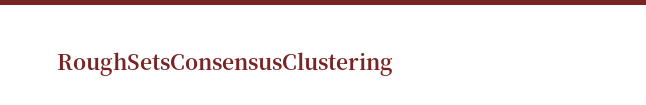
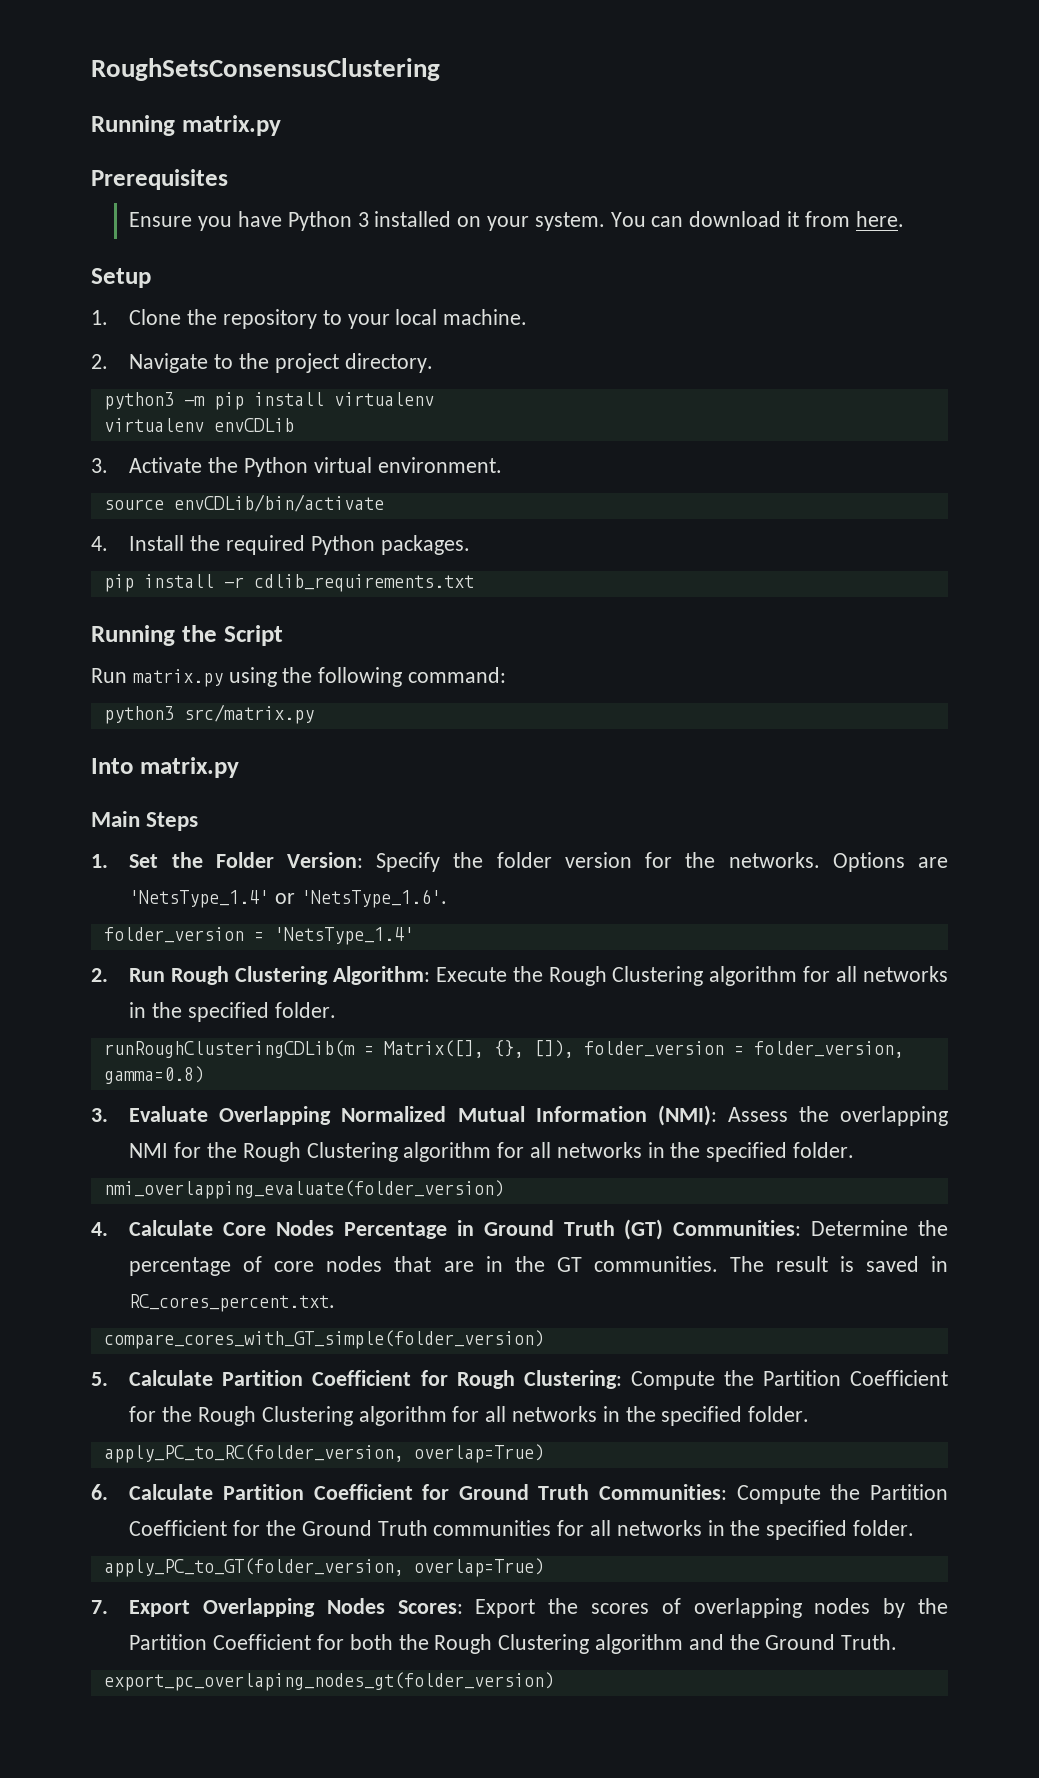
+ Running matrix.py
+ Prerequisites
+ Ensure you have Python 3 installed on your system. You can download it from here.
+ Setup
+ 1. Clone the repository to your local machine.
+ 2. Navigate to the project directory.
+ python3 -m pip install virtualenv
+ virtualenv envCDLib
+ 3. Activate the Python virtual environment.
+ source envCDLib/bin/activate
+ 4. Install the required Python packages.
+ pip install -r cdlib_requirements.txt
+ Running the Script
+ Run matrix.py using the following command:
+ python3 src/matrix.py
+ Into matrix.py
+ Main Steps
+ 1. Set the Folder Version: Specify the folder version for the networks. Options are 'NetsType_1.4' or 'NetsType_1.6'.
+ folder_version = 'NetsType_1.4'
+ 2. Run Rough Clustering Algorithm: Execute the Rough Clustering algorithm for all networks in the specified folder.
+ runRoughClusteringCDLib(m = Matrix([], {}, []), folder_version = folder_version, gamma=0.8)
+ 3. Evaluate Overlapping Normalized Mutual Information (NMI): Assess the overlapping NMI for the Rough Clustering algorithm for all networks in the specified folder.
+ nmi_overlapping_evaluate(folder_version)
+ 4. Calculate Core Nodes Percentage in Ground Truth (GT) Communities: Determine the percentage of core nodes that are in the GT communities. The result is saved in RC_cores_percent.txt.
+ compare_cores_with_GT_simple(folder_version)
+ 5. Calculate Partition Coefficient for Rough Clustering: Compute the Partition Coefficient for the Rough Clustering algorithm for all networks in the specified folder.
+ apply_PC_to_RC(folder_version, overlap=True)
+ 6. Calculate Partition Coefficient for Ground Truth Communities: Compute the Partition Coefficient for the Ground Truth communities for all networks in the specified folder.
+ apply_PC_to_GT(folder_version, overlap=True)
+ 7. Export Overlapping Nodes Scores: Export the scores of overlapping nodes by the Partition Coefficient for both the Rough Clustering algorithm and the Ground Truth.
+ export_pc_overlaping_nodes_gt(folder_version)

